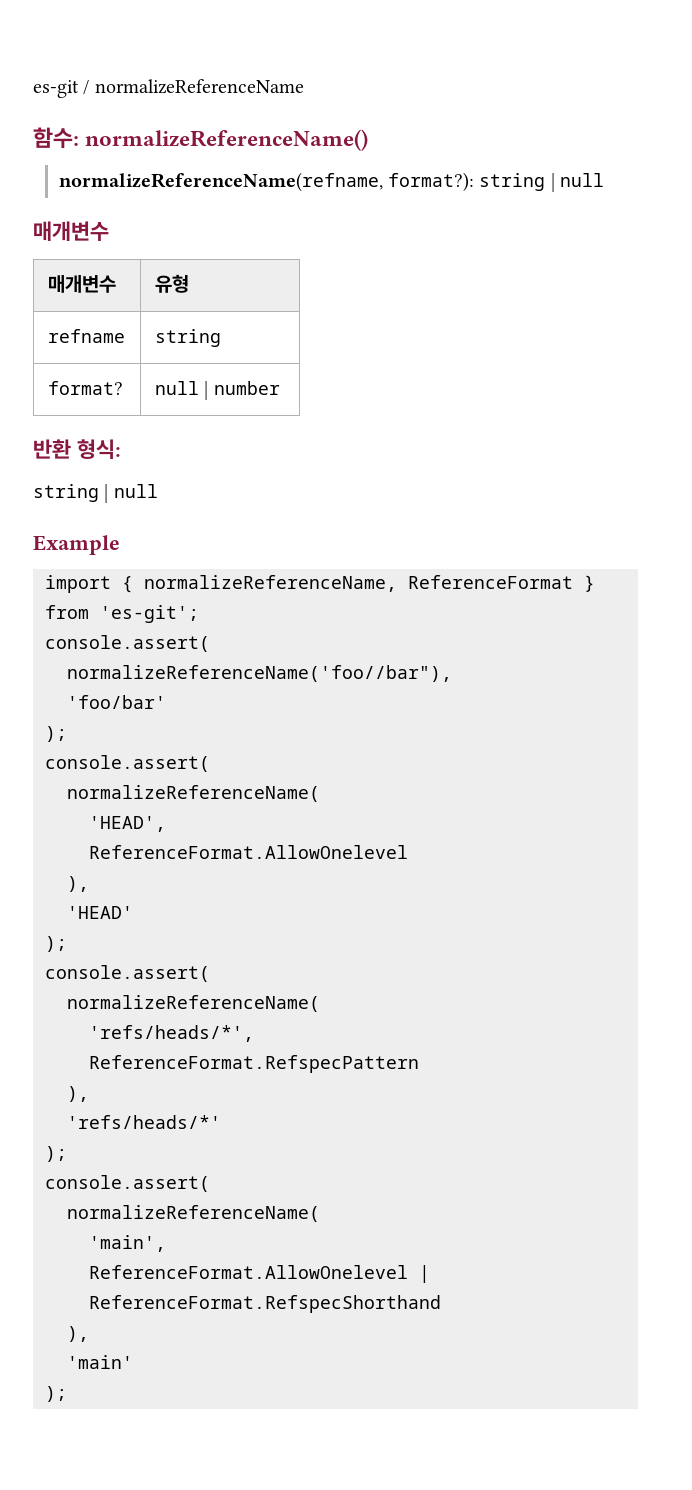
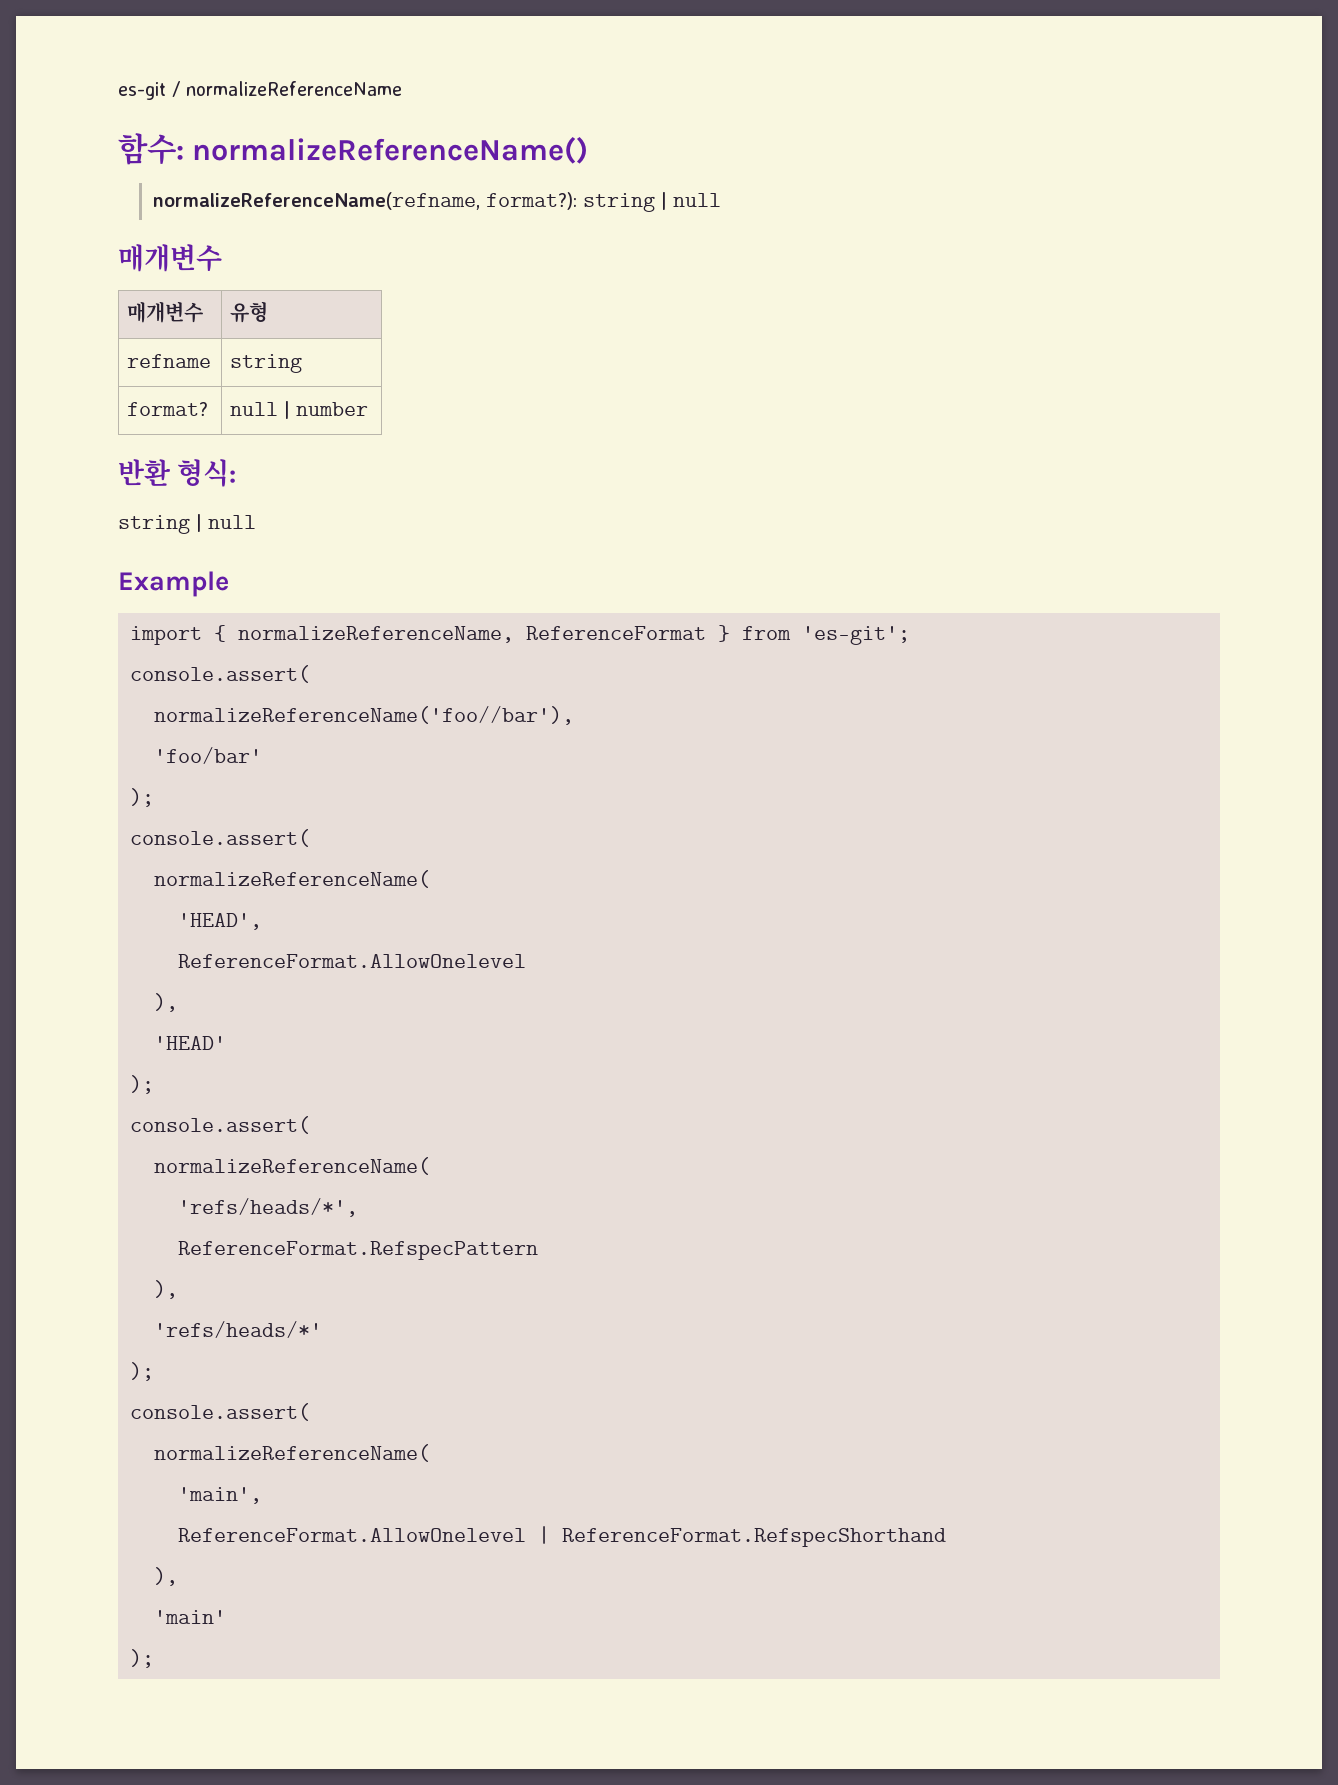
- normalizeReferenceName('foo//bar"),
+ normalizeReferenceName('foo//bar'),

